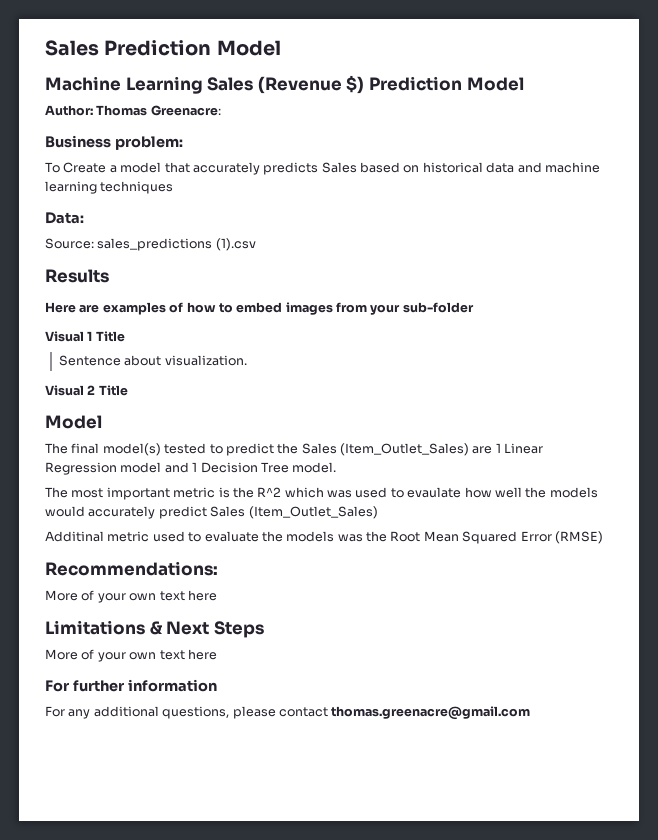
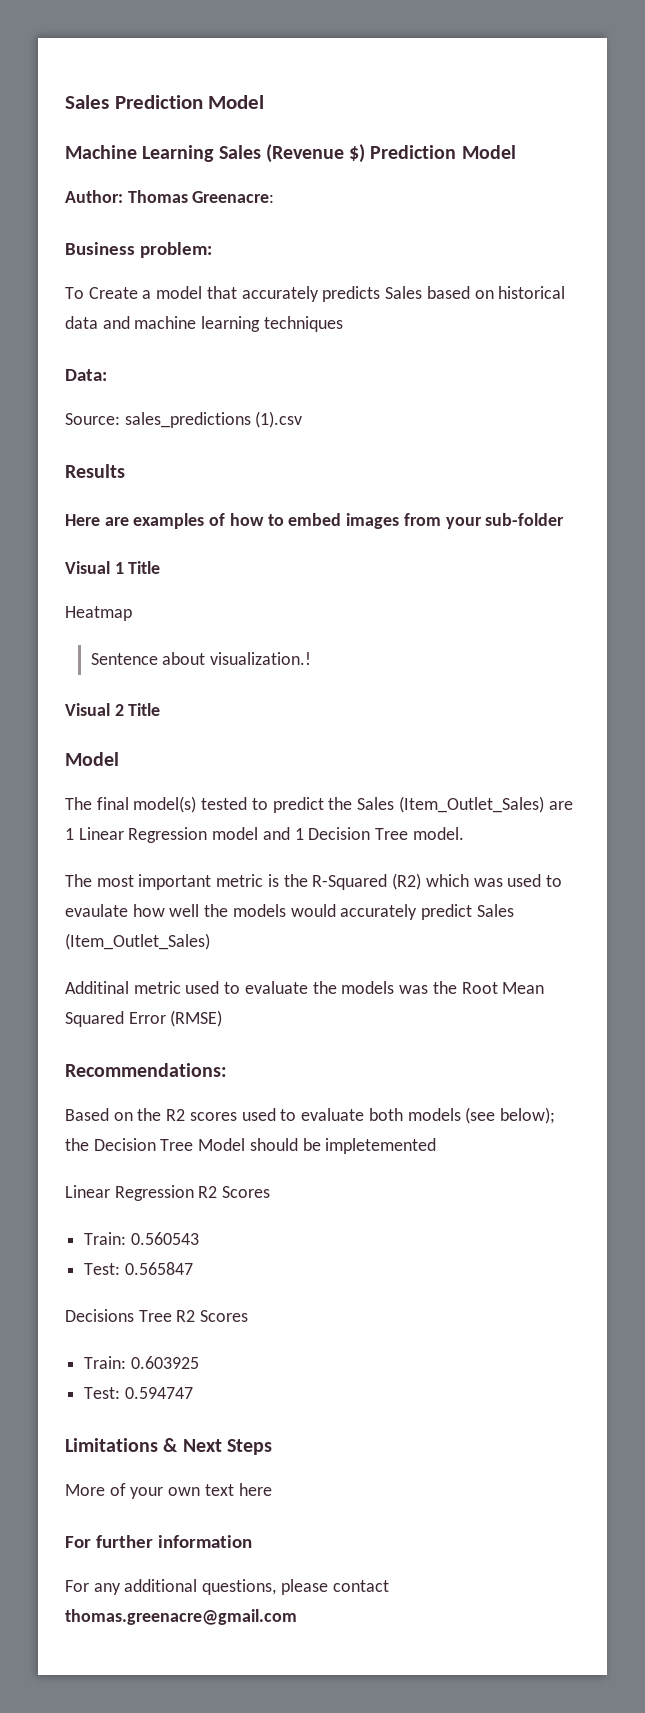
+ Heatmap
- Sentence about visualization.
+ Sentence about visualization.!
- The most important metric is the R^2 which was used to evaulate how well the models would accurately predict Sales (Item_Outlet_Sales)
+ The most important metric is the R-Squared (R2) which was used to evaulate how well the models would accurately predict Sales (Item_Outlet_Sales)
  Recommendations:
- More of your own text here
+ Based on the R2 scores used to evaluate both models (see below); the Decision Tree Model should be impletemented
+ Linear Regression R2 Scores
+ Train: 0.560543
+ Test: 0.565847
+ Decisions Tree R2 Scores
+ Train: 0.603925
+ Test: 0.594747

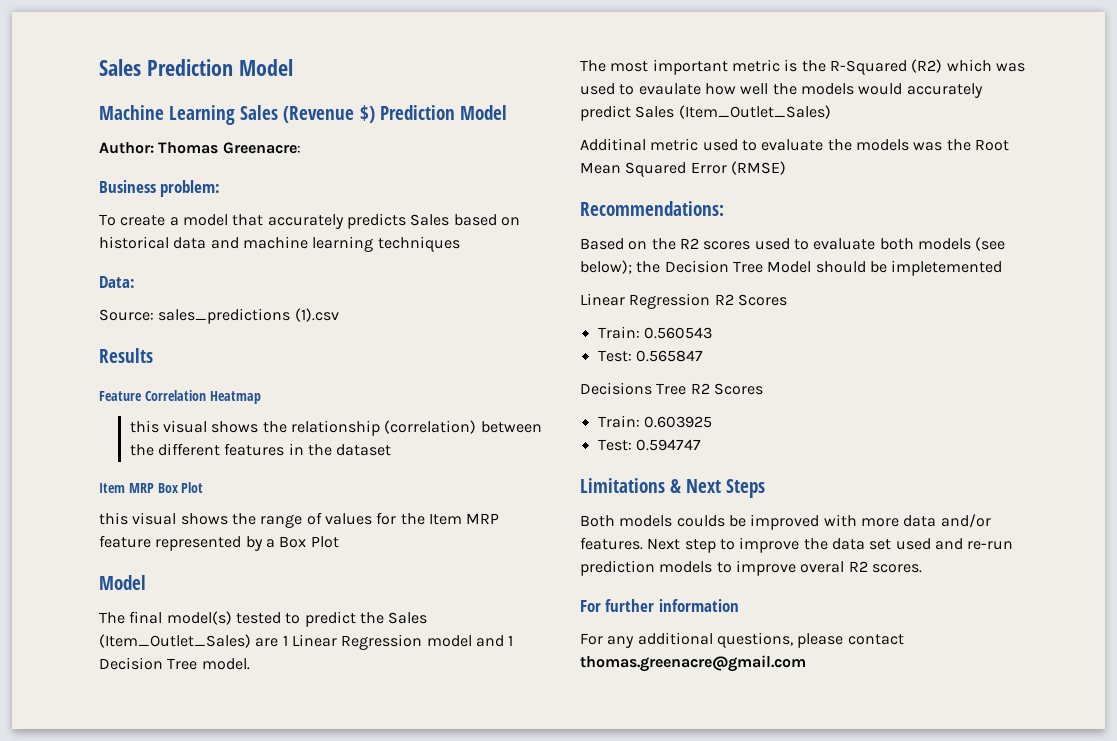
- To Create a model that accurately predicts Sales based on historical data and machine learning techniques
+ To create a model that accurately predicts Sales based on historical data and machine learning techniques
- Here are examples of how to embed images from your sub-folder
- Visual 1 Title
- Heatmap
- Sentence about visualization.!
- Visual 2 Title
+ Feature Correlation Heatmap
+ this visual shows the relationship (correlation) between the different features in the dataset
+ Item MRP Box Plot
+ this visual shows the range of values for the Item MRP feature represented by a Box Plot
- More of your own text here
+ Both models coulds be improved with more data and/or features. Next step to improve the data set used and re-run prediction models to improve overal R2 scores.

